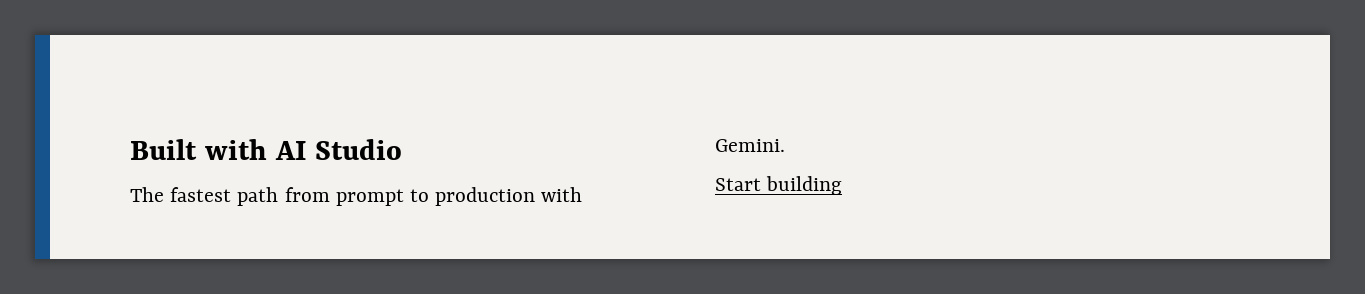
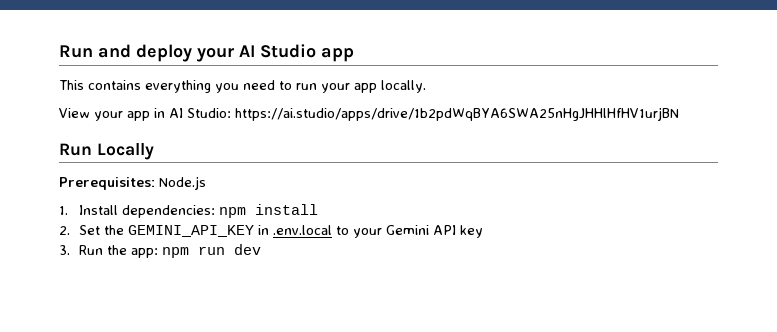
- Built with AI Studio
- The fastest path from prompt to production with Gemini.
- Start building
+ Run and deploy your AI Studio app
+ This contains everything you need to run your app locally.
+ View your app in AI Studio: https://ai.studio/apps/drive/1b2pdWqBYA6SWA25nHgJHHlHfHV1urjBN
+ Run Locally
+ Prerequisites: Node.js
+ 1. Install dependencies: npm install
+ 2. Set the GEMINI_API_KEY in .env.local to your Gemini API key
+ 3. Run the app: npm run dev

